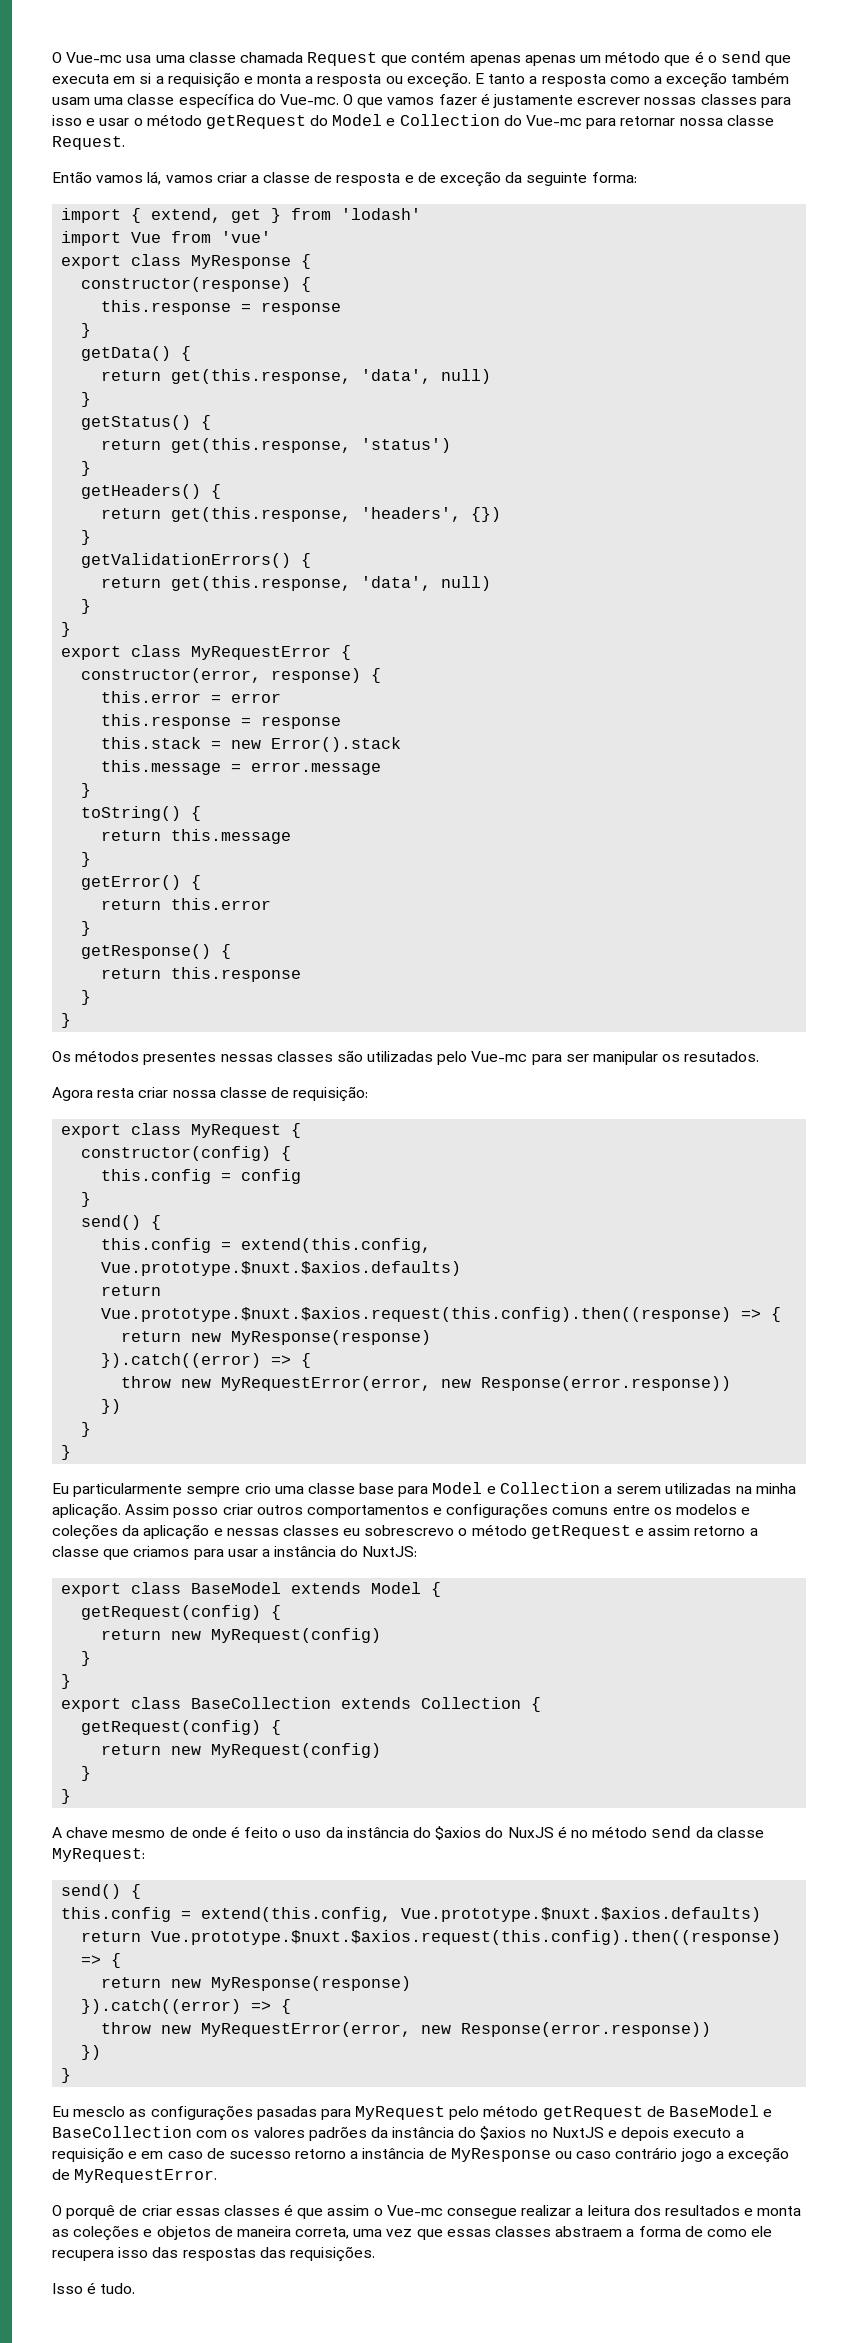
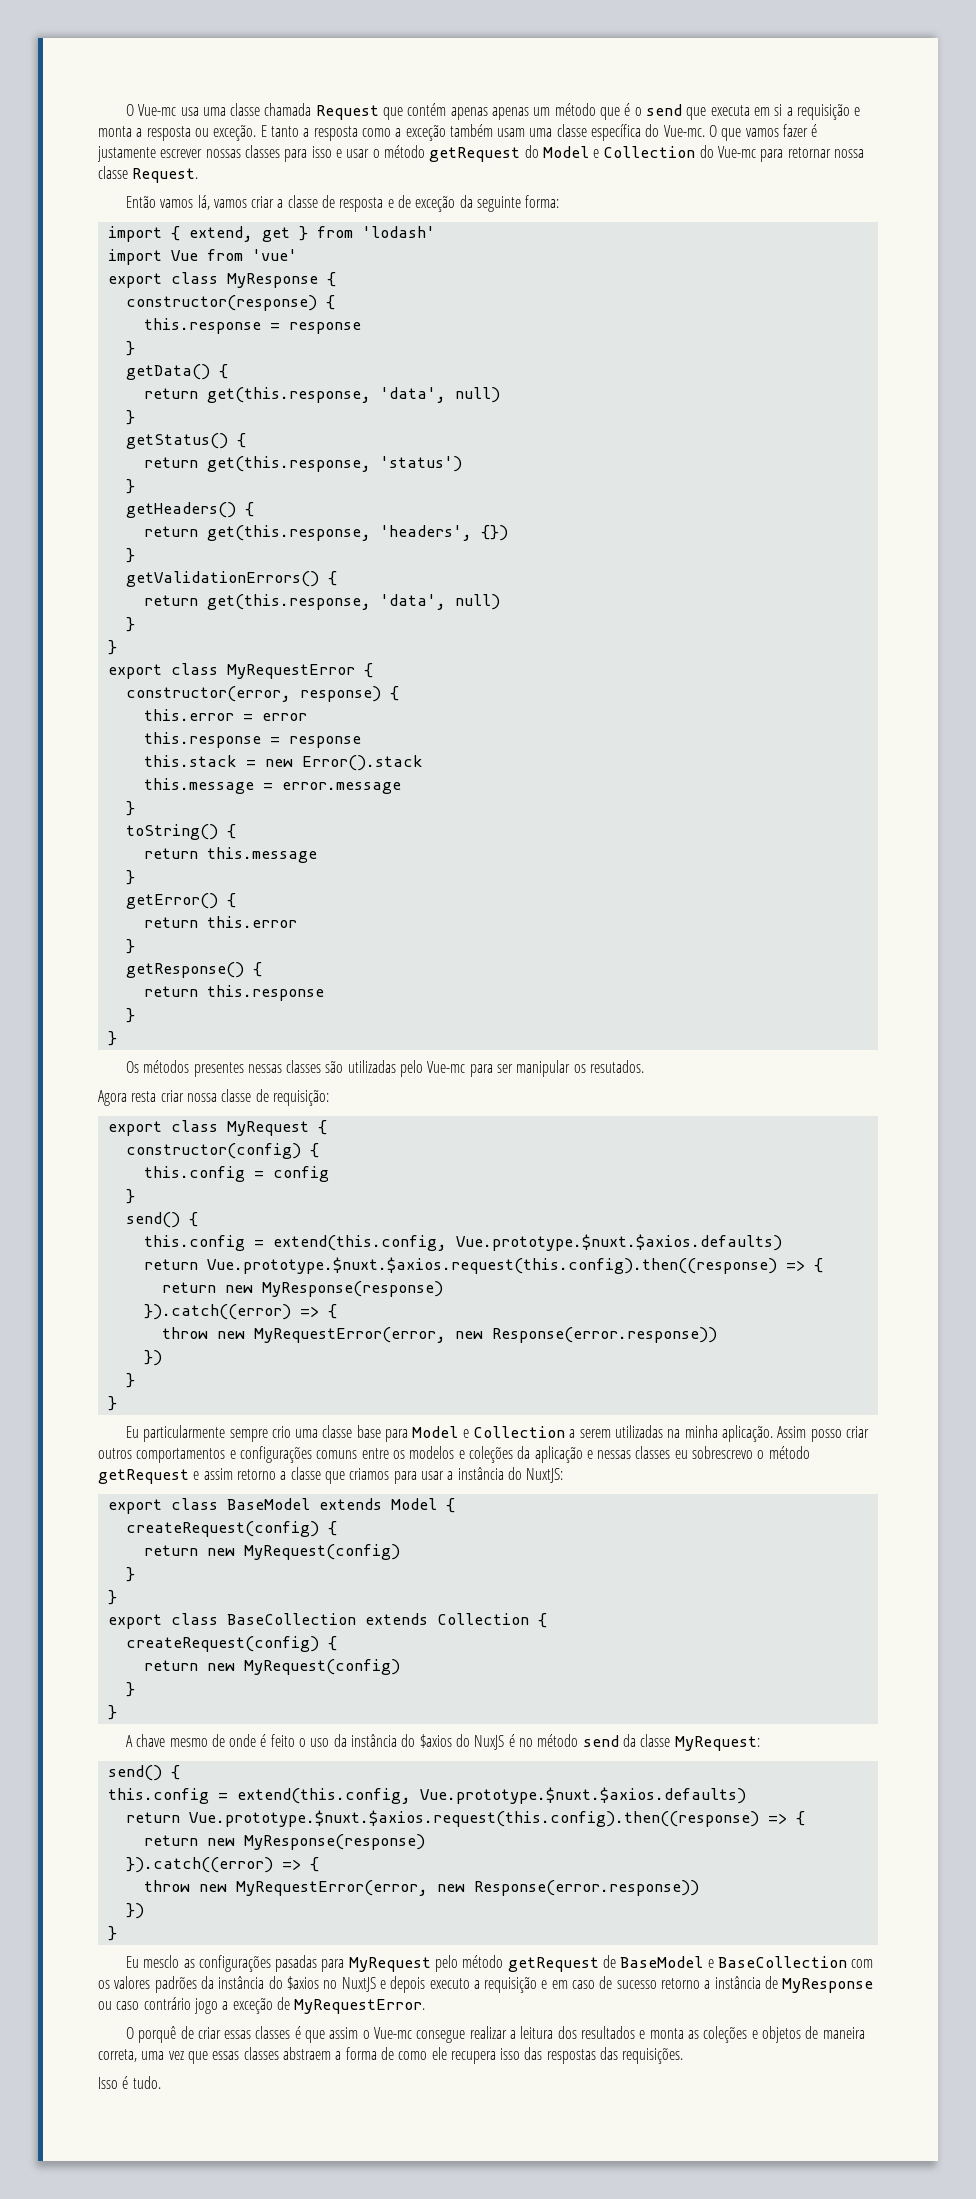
  export class BaseModel extends Model {
- getRequest(config) {
+ createRequest(config) {
  export class BaseCollection extends Collection {
- getRequest(config) {
+ createRequest(config) {

